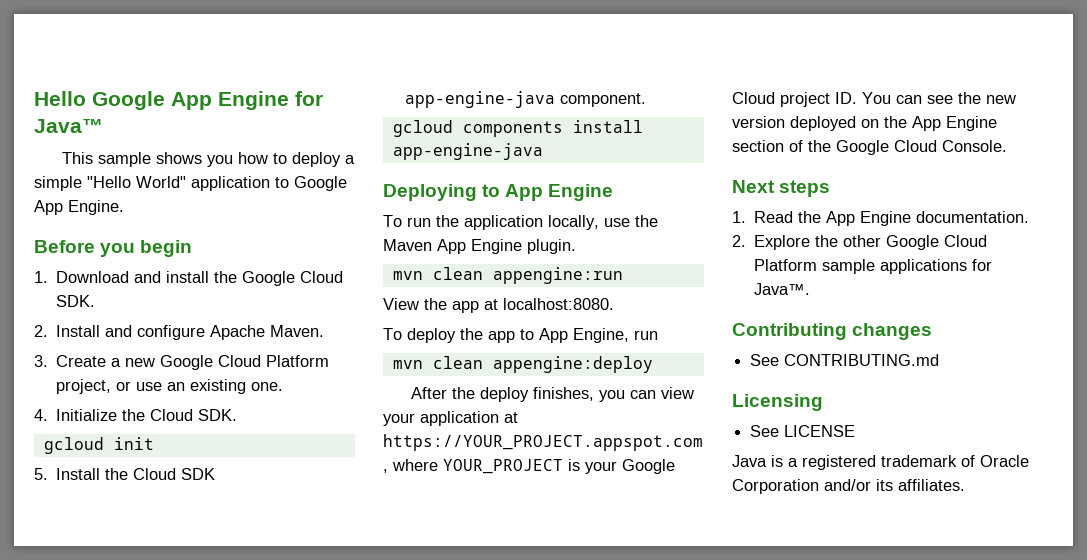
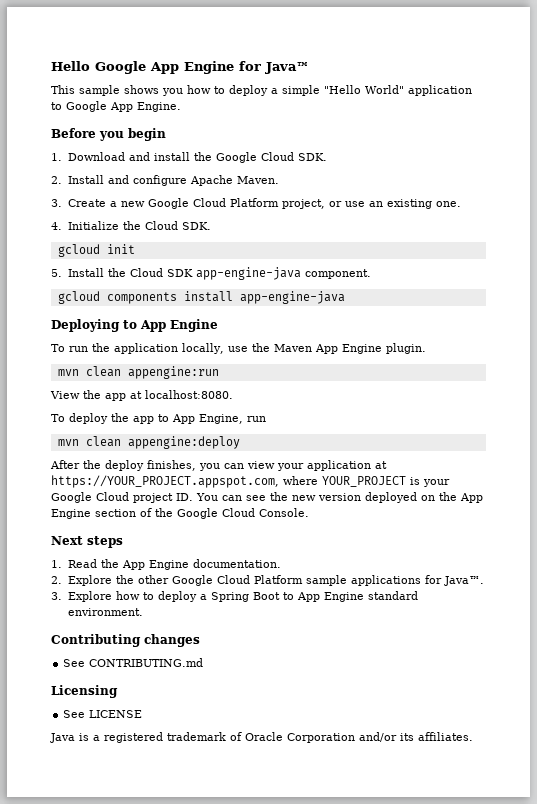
+ 3. Explore how to deploy a Spring Boot to App Engine standard environment.

